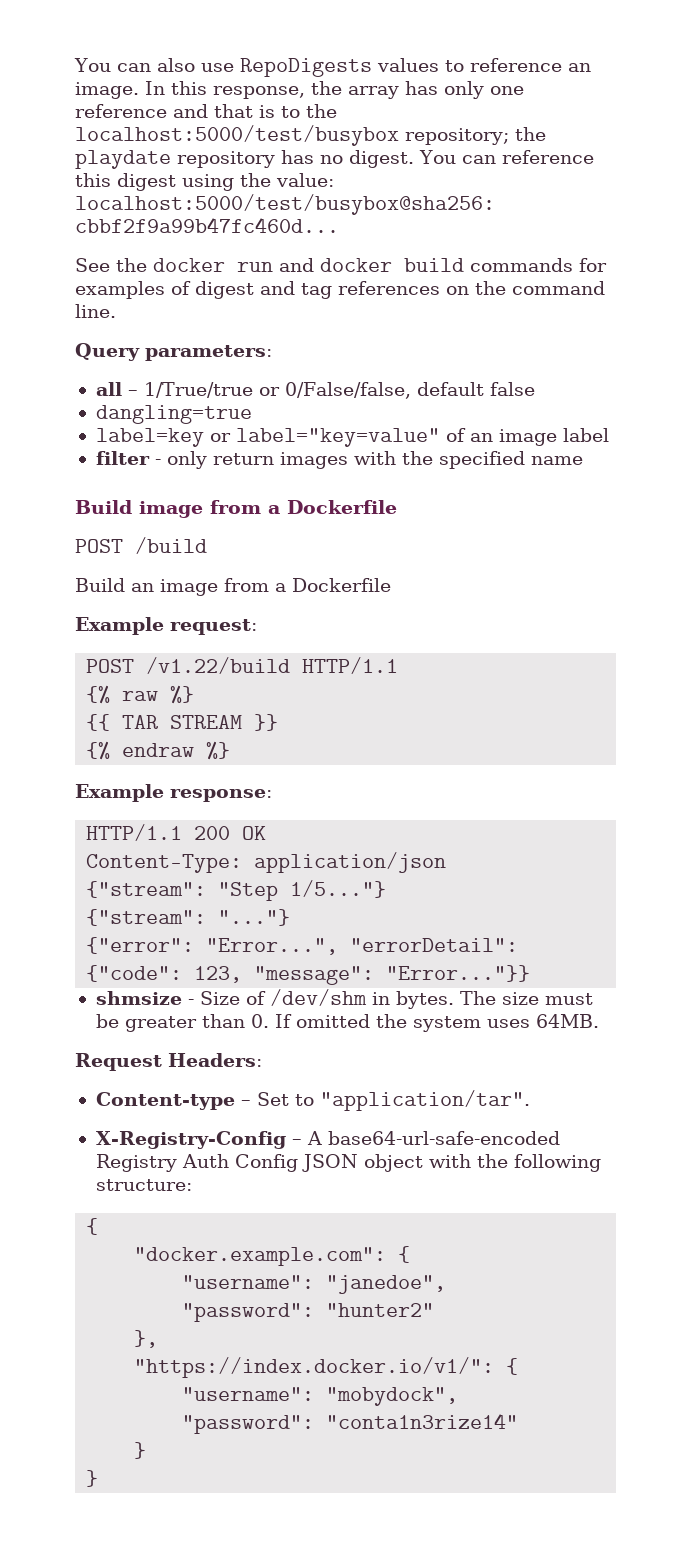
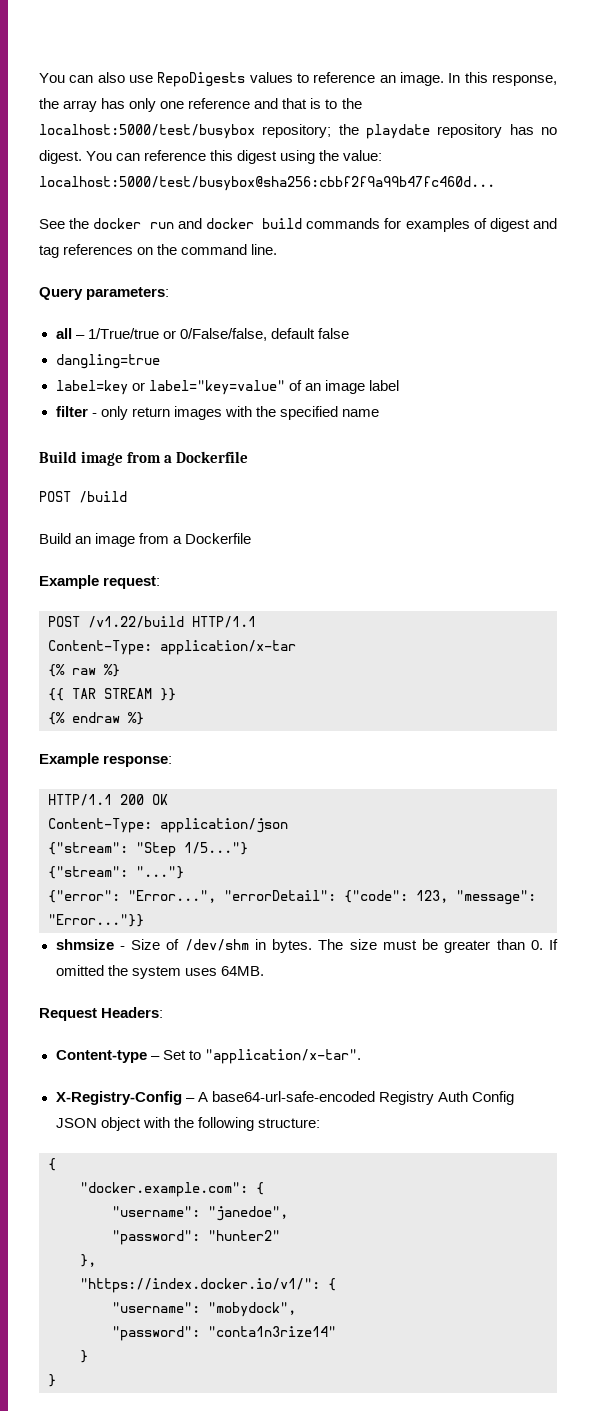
+ Content-Type: application/x-tar
- Content-type – Set to "application/tar".
+ Content-type – Set to "application/x-tar".

